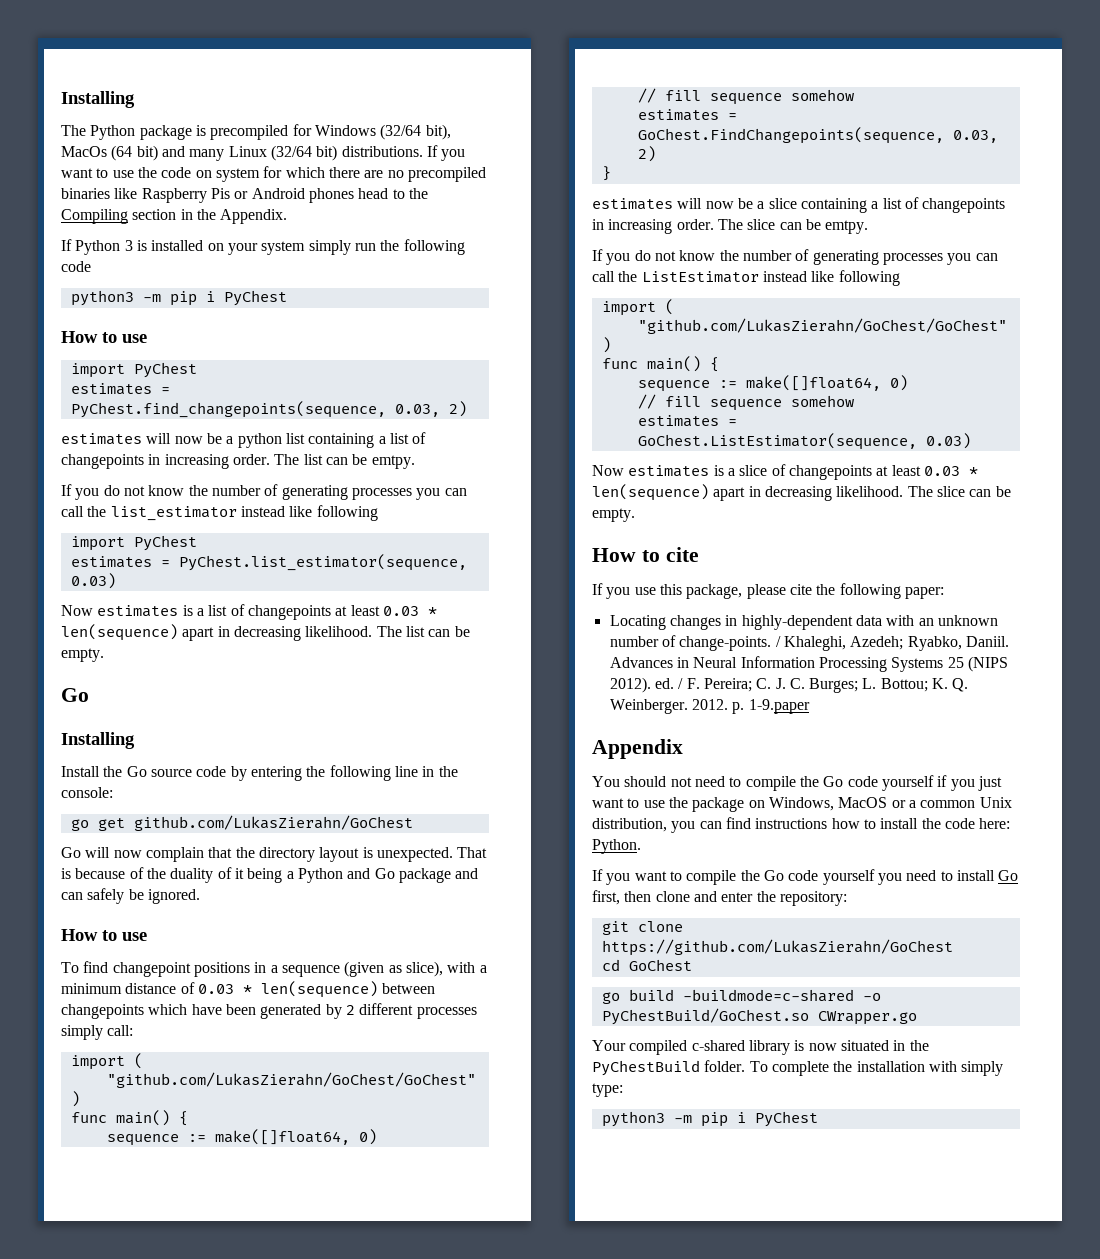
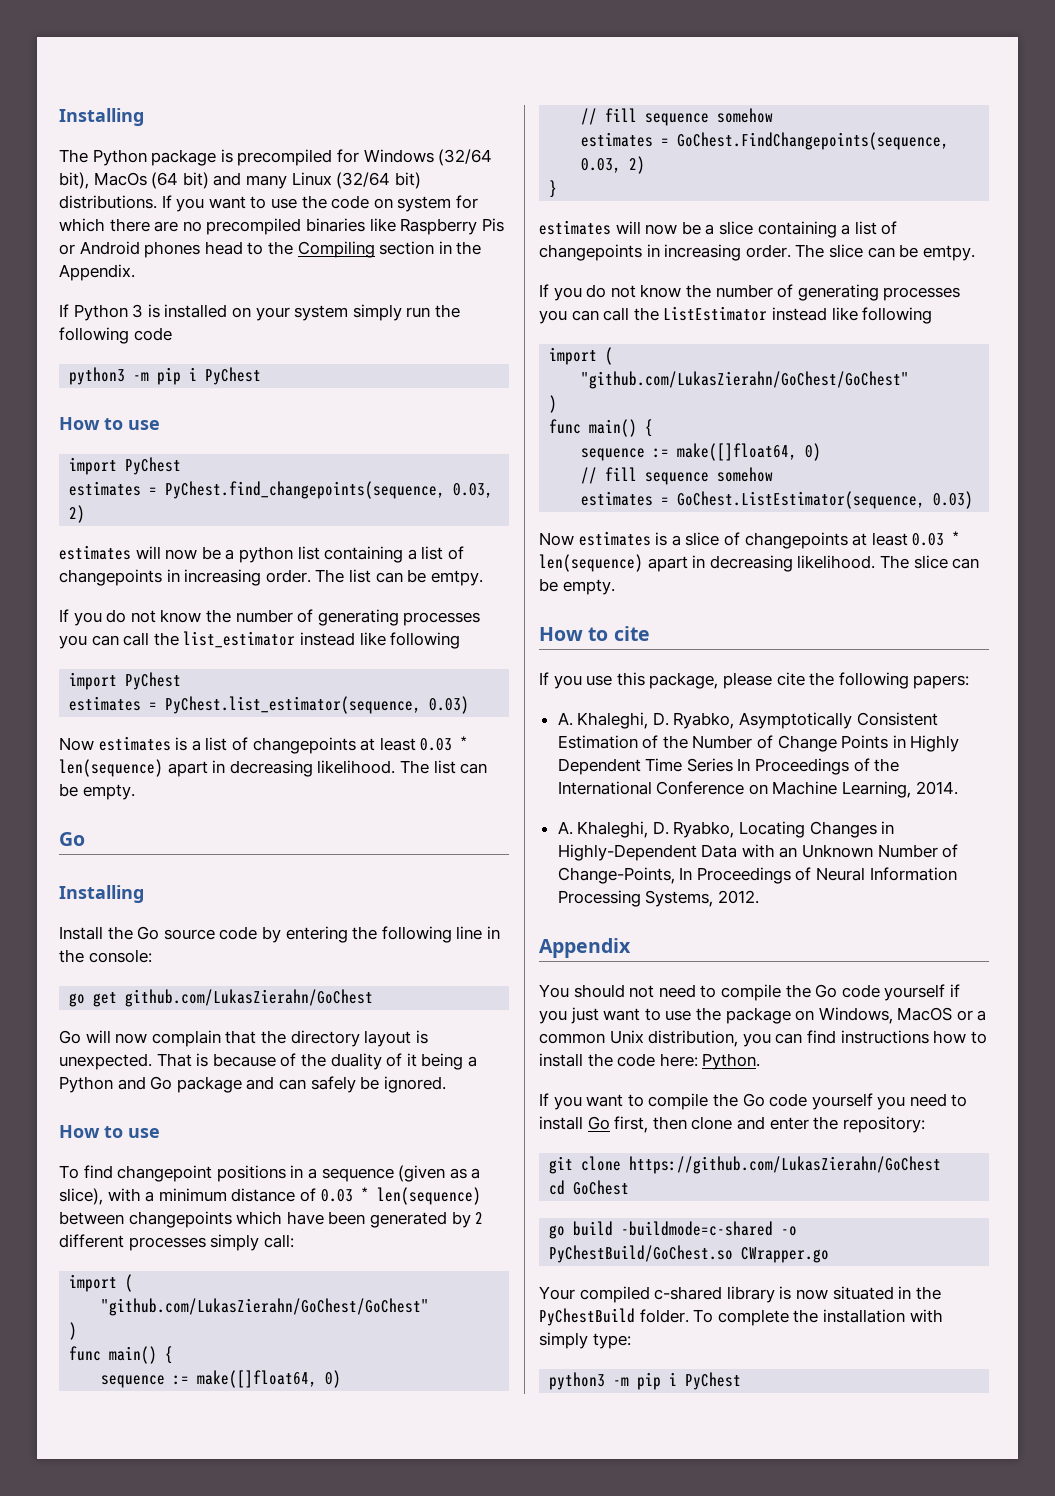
- To find changepoint positions in a sequence (given as slice), with a minimum distance of 0.03 * len(sequence) between changepoints which have been generated by 2 different processes simply call:
+ To find changepoint positions in a sequence (given as a slice), with a minimum distance of 0.03 * len(sequence) between changepoints which have been generated by 2 different processes simply call:
- If you use this package, please cite the following paper:
- Locating changes in highly-dependent data with an unknown number of change-points. / Khaleghi, Azedeh; Ryabko, Daniil. Advances in Neural Information Processing Systems 25 (NIPS 2012). ed. / F. Pereira; C. J. C. Burges; L. Bottou; K. Q. Weinberger. 2012. p. 1-9.paper
+ If you use this package, please cite the following papers:
+ A. Khaleghi, D. Ryabko, Asymptotically Consistent Estimation of the Number of Change Points in Highly Dependent Time Series In Proceedings of the International Conference on Machine Learning, 2014.
+ A. Khaleghi, D. Ryabko, Locating Changes in Highly-Dependent Data with an Unknown Number of Change-Points, In Proceedings of Neural Information Processing Systems, 2012.

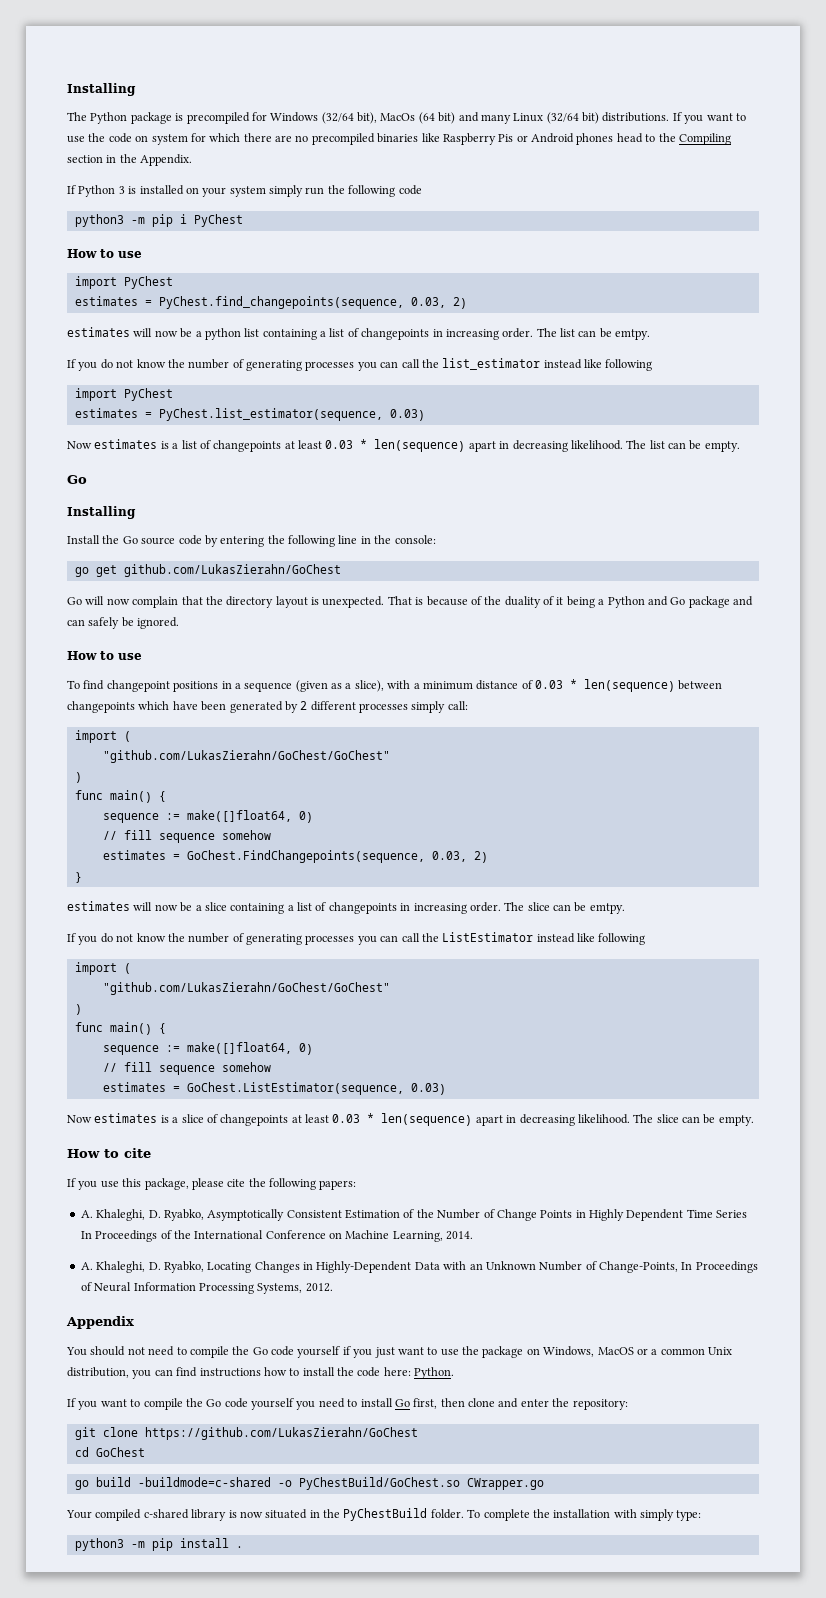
  To complete the installation with simply type:
- python3 -m pip i PyChest
+ python3 -m pip install .

